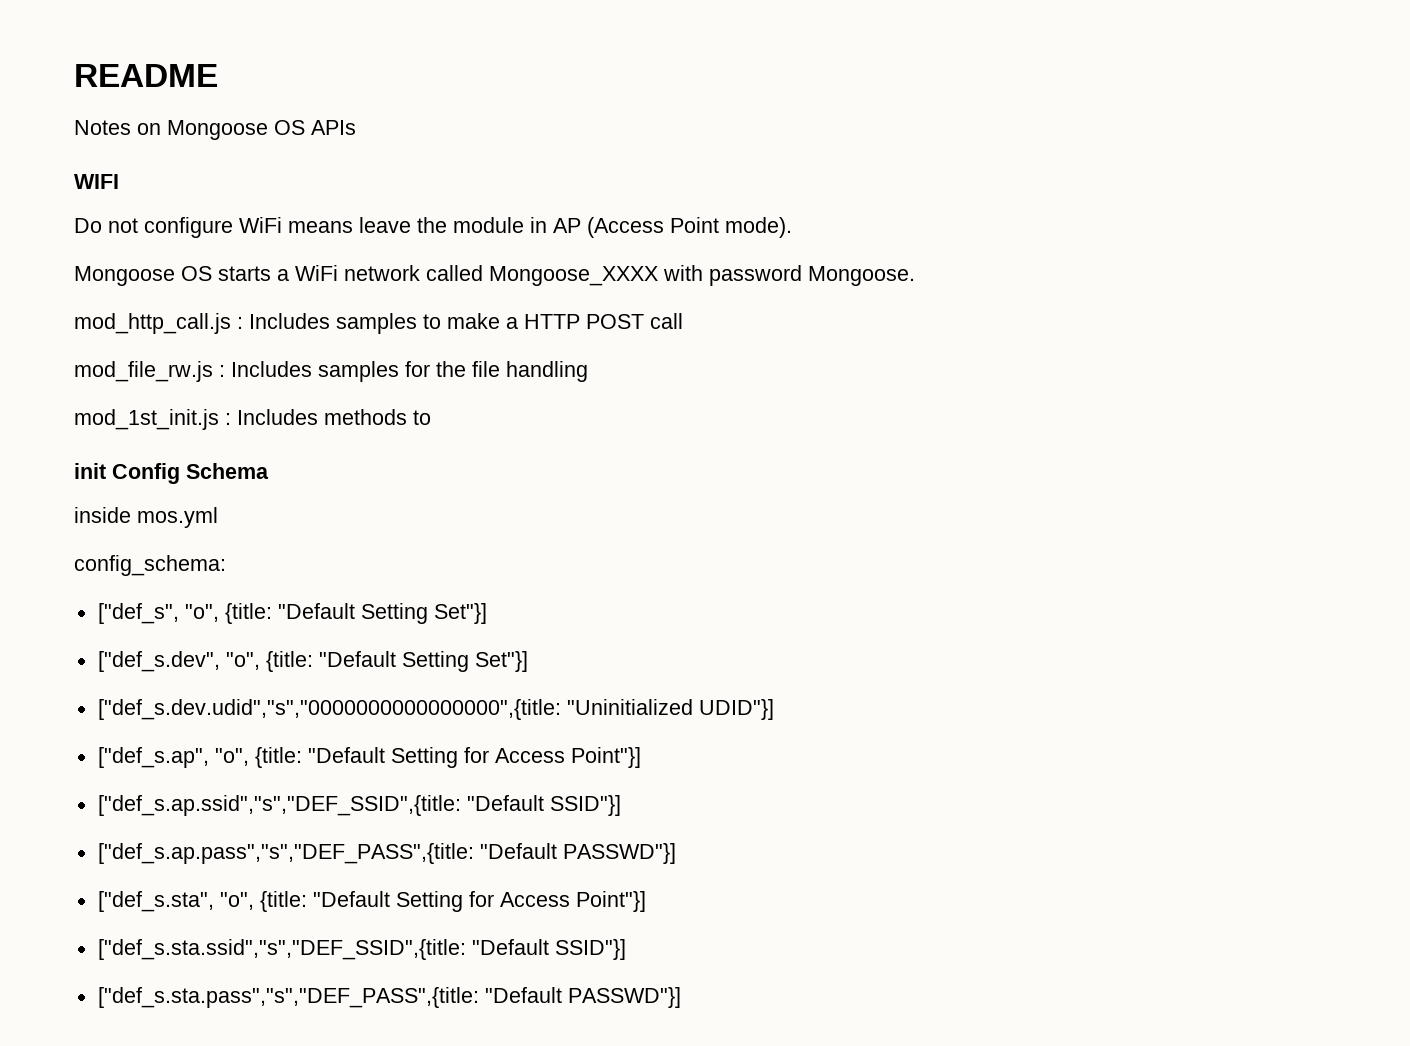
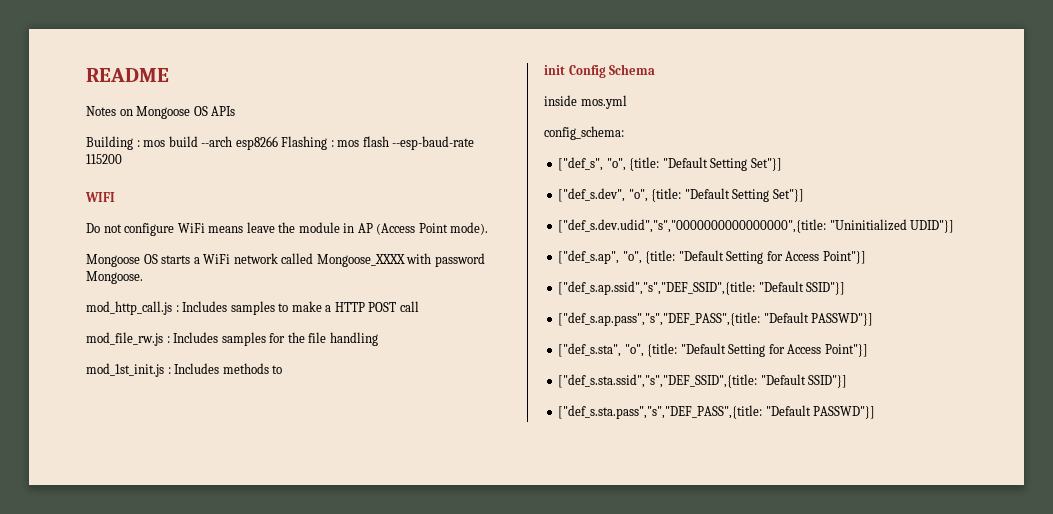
+ Building : mos build --arch esp8266 Flashing : mos flash --esp-baud-rate 115200

